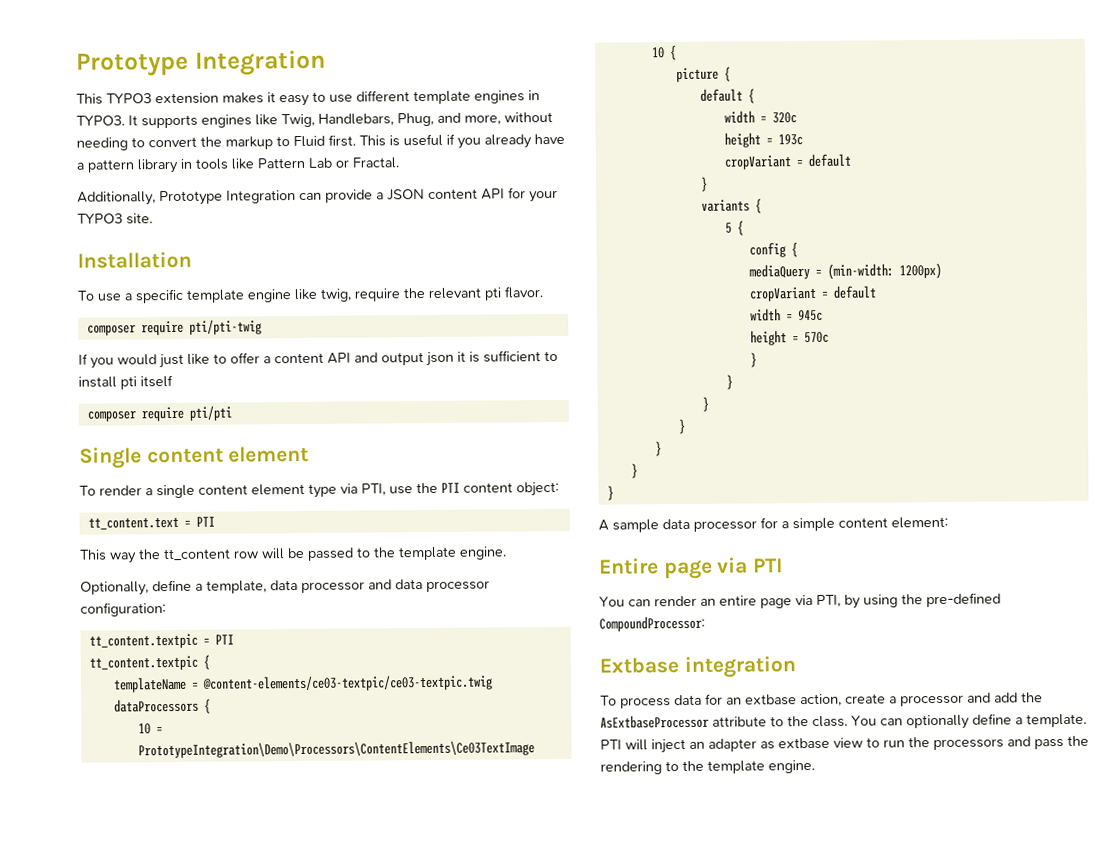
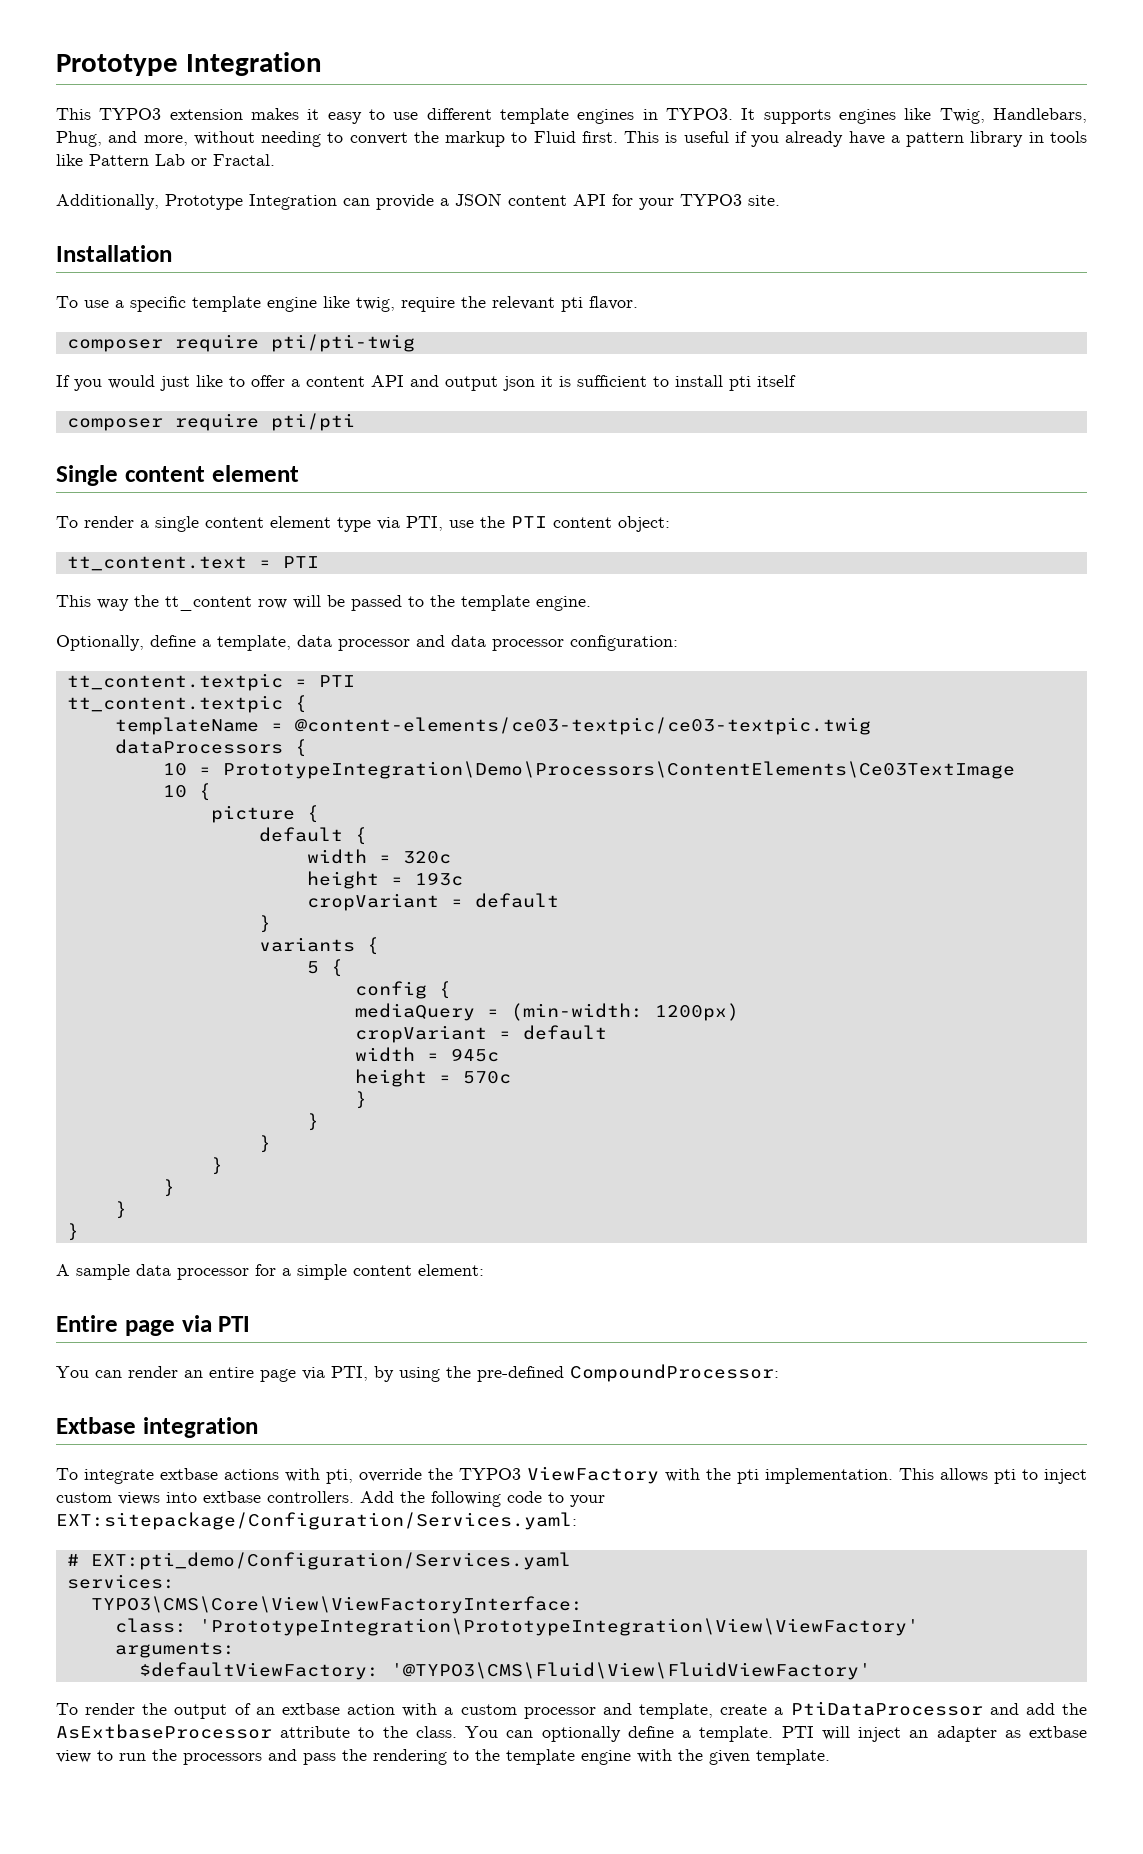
- To process data for an extbase action, create a processor and add the AsExtbaseProcessor attribute to the class.
+ To integrate extbase actions with pti, override the TYPO3 ViewFactory with the pti implementation. This allows pti to inject custom views into extbase controllers. Add the following code to your EXT:sitepackage/Configuration/Services.yaml:
+ # EXT:pti_demo/Configuration/Services.yaml
+ services:
+ TYPO3\CMS\Core\View\ViewFactoryInterface:
+ class: 'PrototypeIntegration\PrototypeIntegration\View\ViewFactory'
+ arguments:
+ $defaultViewFactory: '@TYPO3\CMS\Fluid\View\FluidViewFactory'
+ To render the output of an extbase action with a custom processor and template, create a PtiDataProcessor and add the AsExtbaseProcessor attribute to the class.
- PTI will inject an adapter as extbase view to run the processors and pass the rendering to the template engine.
+ PTI will inject an adapter as extbase view to run the processors and pass the rendering to the template engine with the given template.

